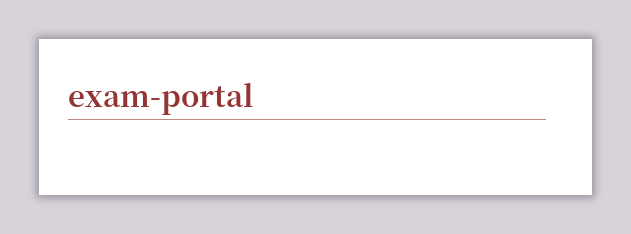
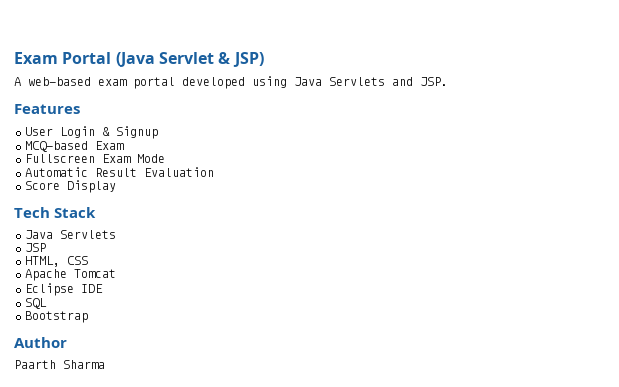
- exam-portal
+ Exam Portal (Java Servlet & JSP)
+ A web-based exam portal developed using Java Servlets and JSP.
+ Features
+ User Login & Signup
+ MCQ-based Exam
+ Fullscreen Exam Mode
+ Automatic Result Evaluation
+ Score Display
+ Tech Stack
+ Java Servlets
+ JSP
+ HTML, CSS
+ Apache Tomcat
+ Eclipse IDE
+ SQL
+ Bootstrap
+ Author
+ Paarth Sharma

